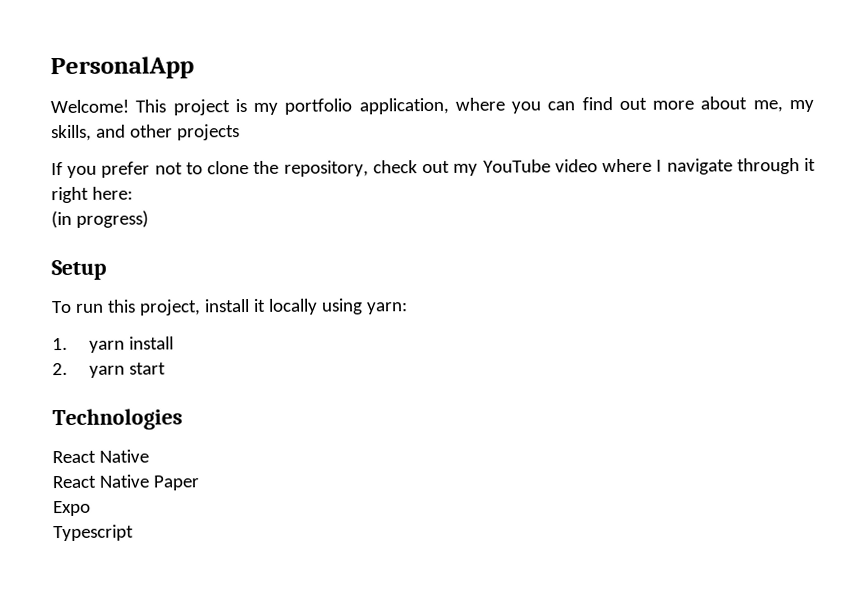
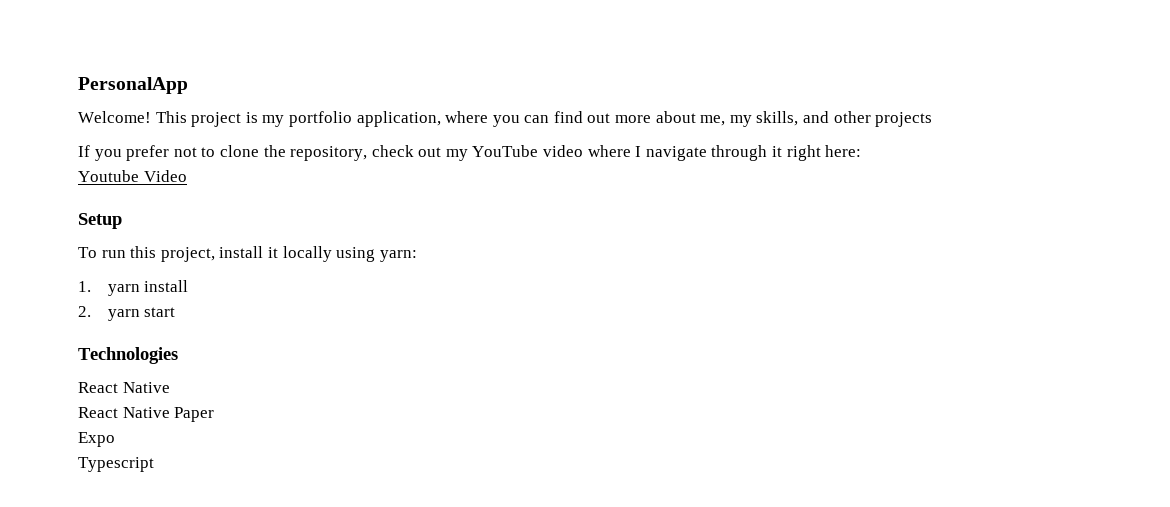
- (in progress)
+ Youtube Video

